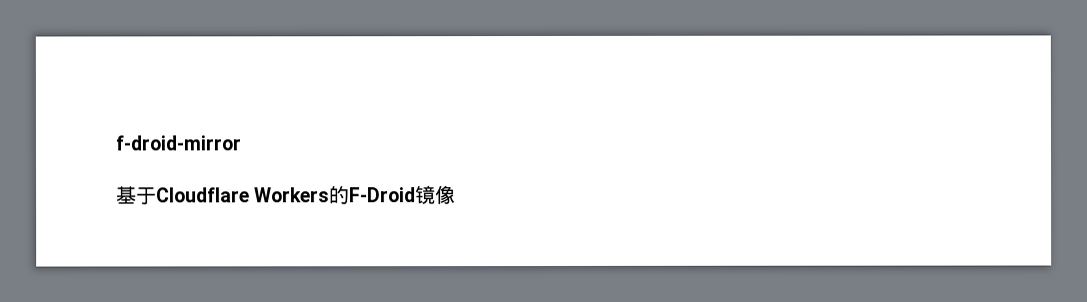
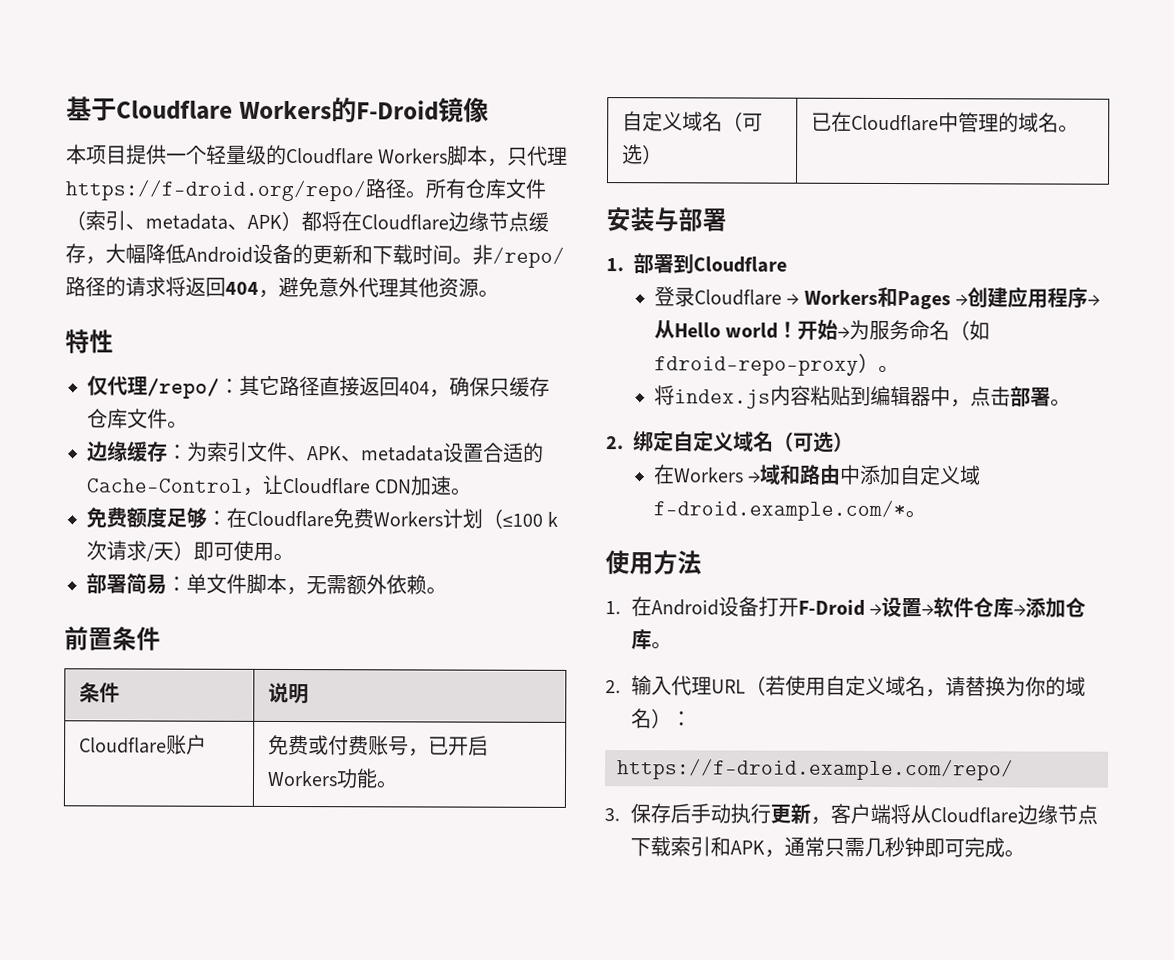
- f-droid-mirror
+ 本项目提供一个轻量级的Cloudflare Workers脚本，只代理https://f-droid.org/repo/路径。所有仓库文件（索引、metadata、APK）都将在Cloudflare边缘节点缓存，大幅降低Android设备的更新和下载时间。非/repo/路径的请求将返回404，避免意外代理其他资源。
+ 特性
+ 仅代理/repo/：其它路径直接返回404，确保只缓存仓库文件。
+ 边缘缓存：为索引文件、APK、metadata设置合适的Cache‑Control，让Cloudflare CDN加速。
+ 免费额度足够：在Cloudflare免费Workers计划（≤100 k次请求/天）即可使用。
+ 部署简易：单文件脚本，无需额外依赖。
+ 前置条件
+ 条件 | 说明
+ Cloudflare账户 | 免费或付费账号，已开启Workers功能。
+ 自定义域名（可选） | 已在Cloudflare中管理的域名。
+ 安装与部署
+ 1.部署到Cloudflare
+ 登录Cloudflare → Workers和Pages →创建应用程序→从Hello world！开始→为服务命名（如fdroid-repo-proxy）。
+ 将index.js内容粘贴到编辑器中，点击部署。
+ 2.绑定自定义域名（可选）
+ 在Workers →域和路由中添加自定义域f-droid.example.com/*。
+ 使用方法
+ 1.在Android设备打开F‑Droid →设置→软件仓库→添加仓库。
+ 2.输入代理URL（若使用自定义域名，请替换为你的域名）：
+ https://f-droid.example.com/repo/
+ 3.保存后手动执行更新，客户端将从Cloudflare边缘节点下载索引和APK，通常只需几秒钟即可完成。

